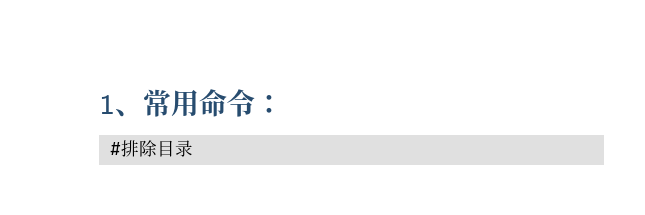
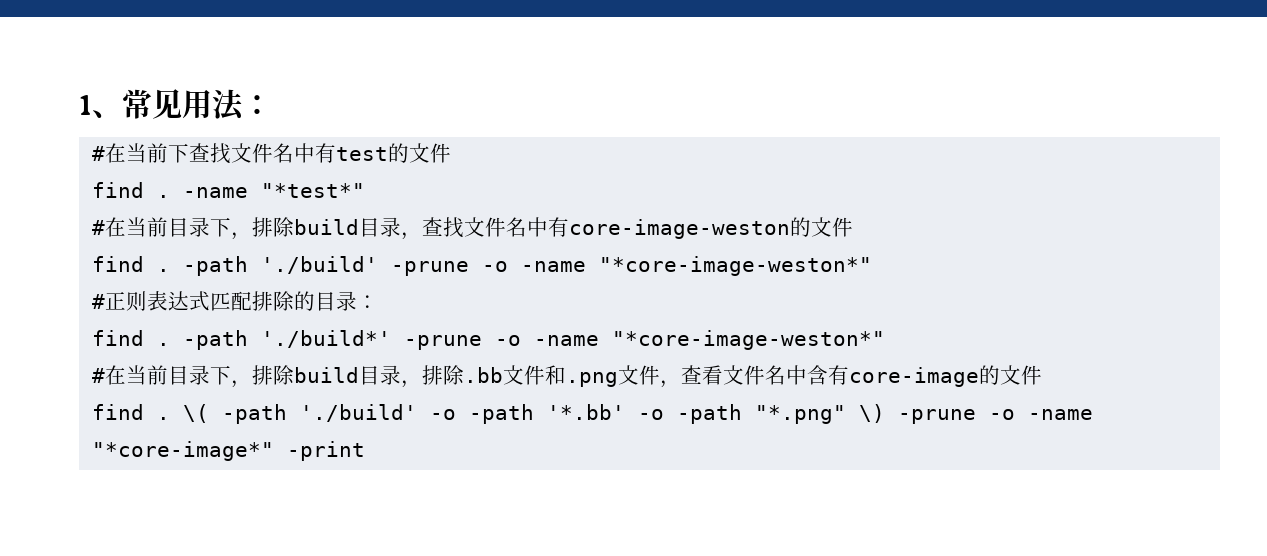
- 1、常用命令：
+ 1、常见用法：
- #排除目录
+ #在当前下查找文件名中有test的文件
+ find . -name "*test*"
+ #在当前目录下，排除build目录，查找文件名中有core-image-weston的文件
+ find . -path './build' -prune -o -name "*core-image-weston*"
+ #正则表达式匹配排除的目录：
+ find . -path './build*' -prune -o -name "*core-image-weston*"
+ #在当前目录下，排除build目录，排除.bb文件和.png文件，查看文件名中含有core-image的文件
+ find . \( -path './build' -o -path '*.bb' -o -path "*.png" \) -prune -o -name "*core-image*" -print

